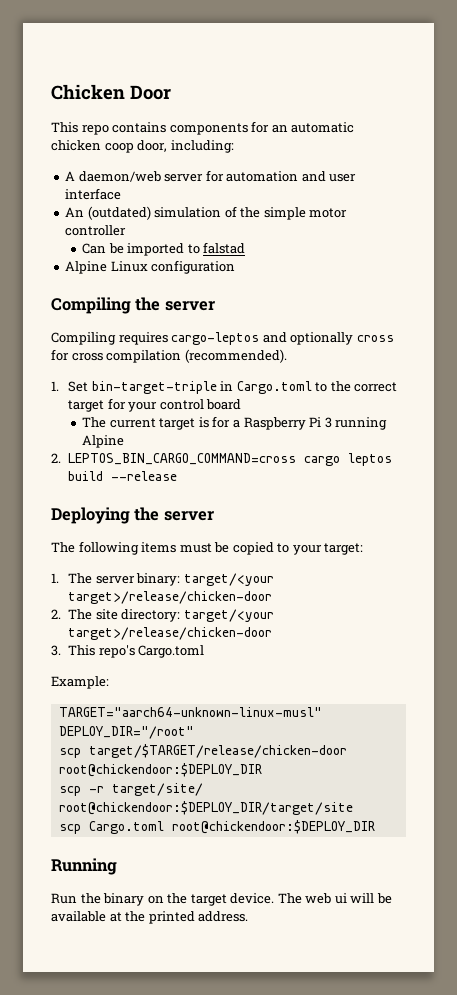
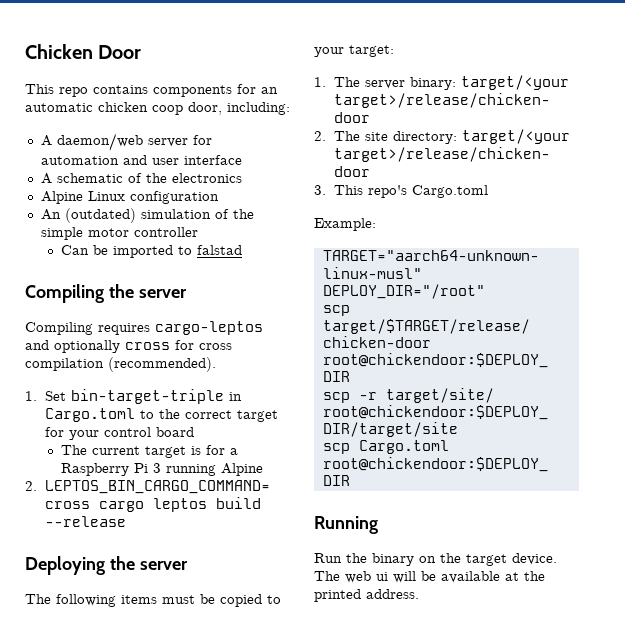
+ A schematic of the electronics
+ Alpine Linux configuration
- Alpine Linux configuration

